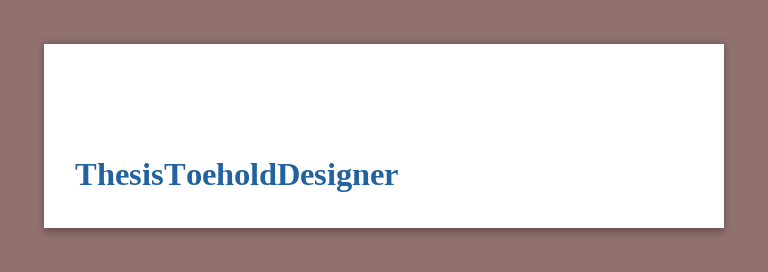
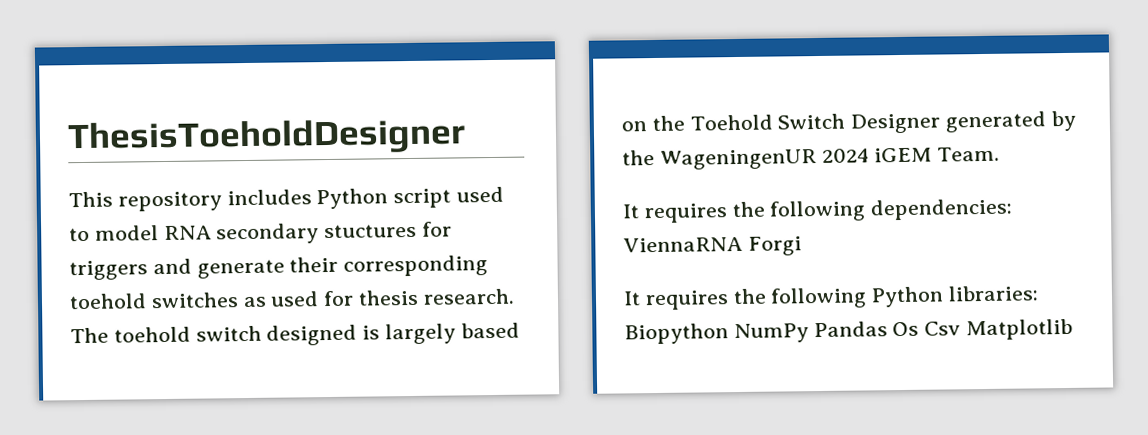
+ This repository includes Python script used to model RNA secondary stuctures for triggers and generate their corresponding toehold switches as used for thesis research. The toehold switch designed is largely based on the Toehold Switch Designer generated by the WageningenUR 2024 iGEM Team.
+ It requires the following dependencies: ViennaRNA Forgi
+ It requires the following Python libraries: Biopython NumPy Pandas Os Csv Matplotlib

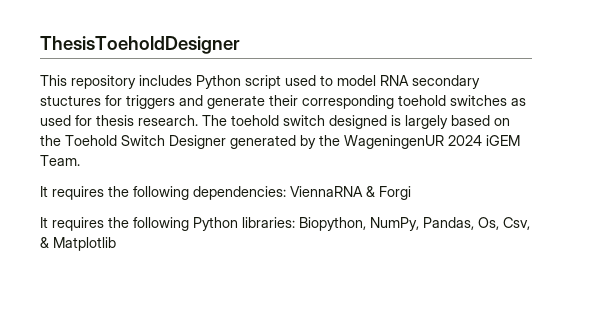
- It requires the following dependencies: ViennaRNA Forgi
+ It requires the following dependencies: ViennaRNA & Forgi
- It requires the following Python libraries: Biopython NumPy Pandas Os Csv Matplotlib
+ It requires the following Python libraries: Biopython, NumPy, Pandas, Os, Csv, & Matplotlib

